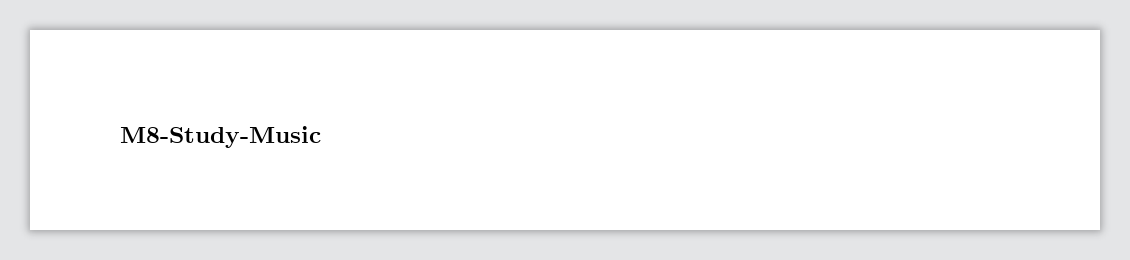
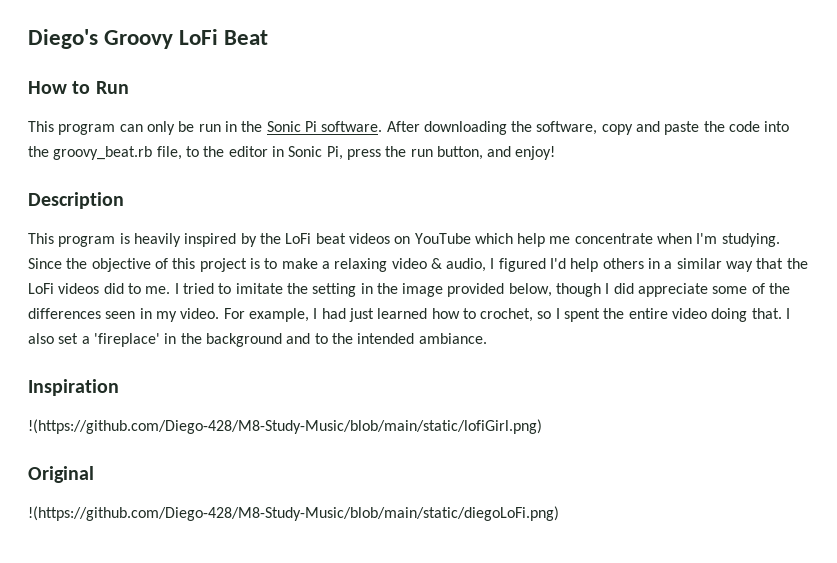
- M8-Study-Music
+ Diego's Groovy LoFi Beat
+ How to Run
+ This program can only be run in the Sonic Pi software. After downloading the software, copy and paste the code into the groovy_beat.rb file, to the editor in Sonic Pi, press the run button, and enjoy!
+ Description
+ This program is heavily inspired by the LoFi beat videos on YouTube which help me concentrate when I'm studying. Since the objective of this project is to make a relaxing video & audio, I figured I'd help others in a similar way that the LoFi videos did to me. I tried to imitate the setting in the image provided below, though I did appreciate some of the differences seen in my video. For example, I had just learned how to crochet, so I spent the entire video doing that. I also set a 'fireplace' in the background and to the intended ambiance.
+ Inspiration
+ !(https://github.com/Diego-428/M8-Study-Music/blob/main/static/lofiGirl.png)
+ Original
+ !(https://github.com/Diego-428/M8-Study-Music/blob/main/static/diegoLoFi.png)

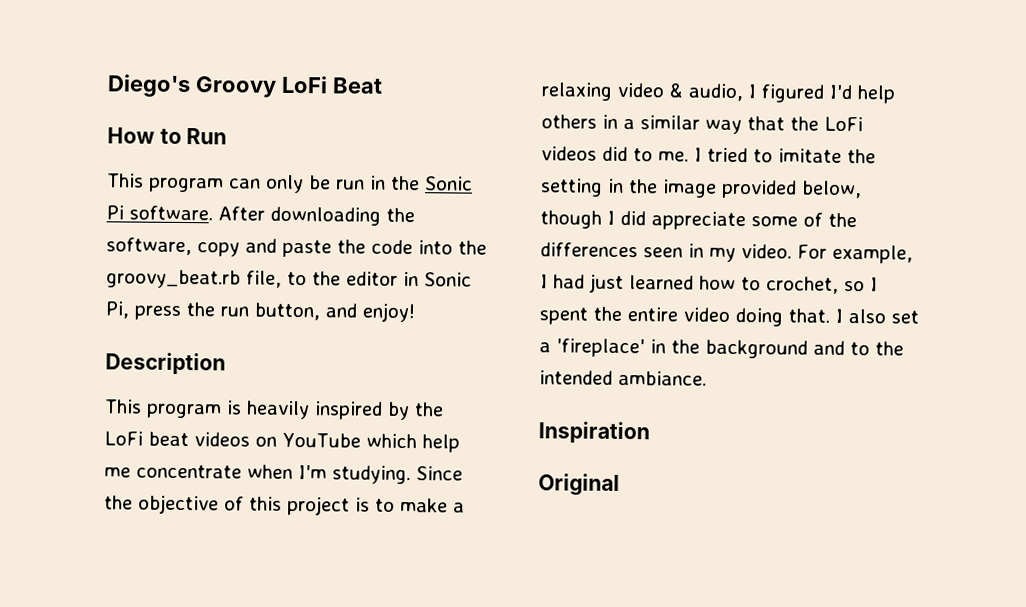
- !(https://github.com/Diego-428/M8-Study-Music/blob/main/static/lofiGirl.png)
- !(https://github.com/Diego-428/M8-Study-Music/blob/main/static/diegoLoFi.png)

